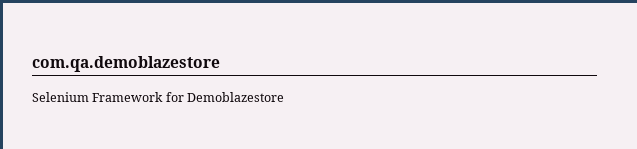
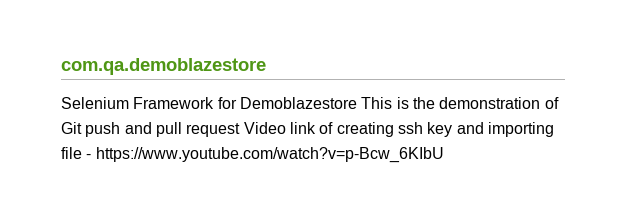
- Selenium Framework for Demoblazestore
+ Selenium Framework for Demoblazestore This is the demonstration of Git push and pull request Video link of creating ssh key and importing file - https://www.youtube.com/watch?v=p-Bcw_6KIbU

